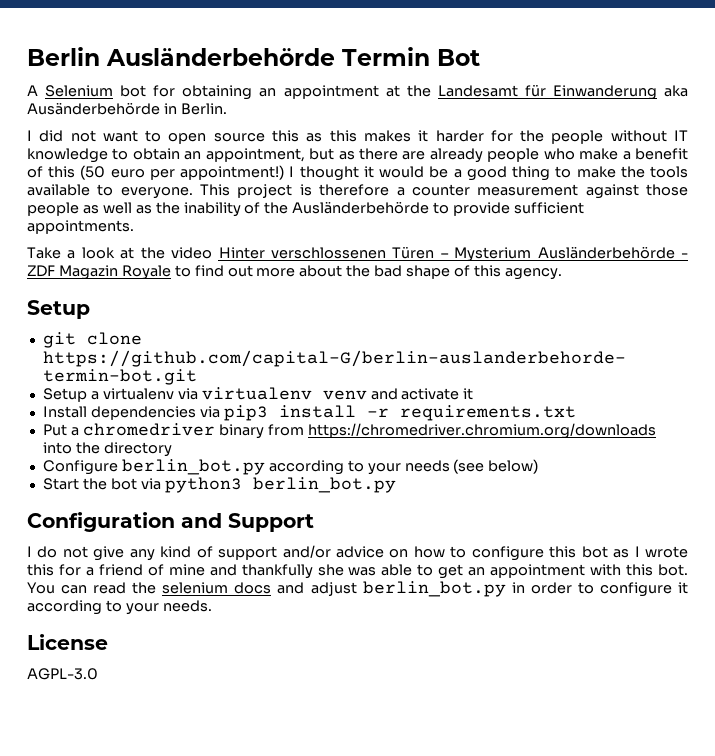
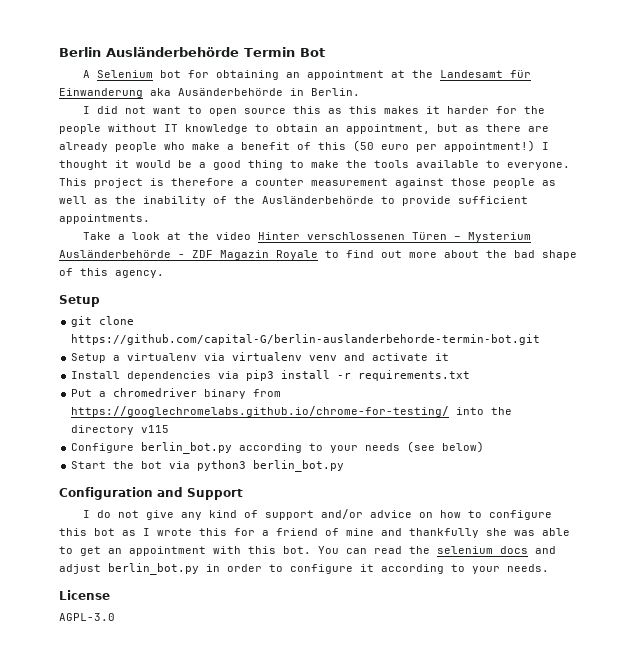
- Put a chromedriver binary from https://chromedriver.chromium.org/downloads into the directory
+ Put a chromedriver binary from https://googlechromelabs.github.io/chrome-for-testing/ into the directory v115

